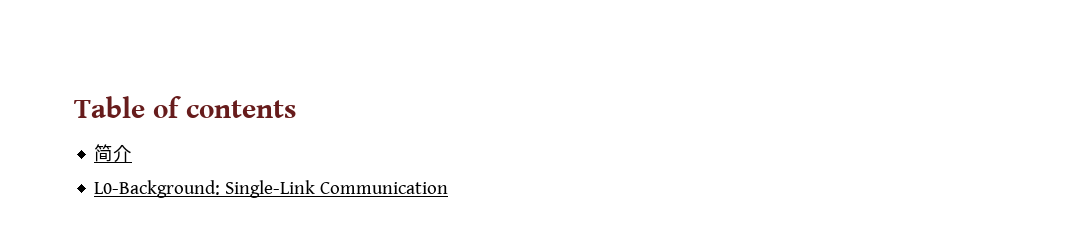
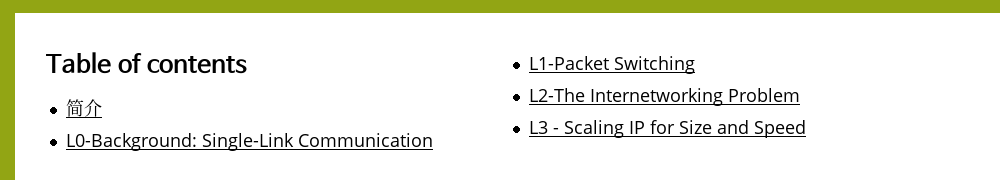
+ L1-Packet Switching
+ L2-The Internetworking Problem
+ L3 - Scaling IP for Size and Speed

